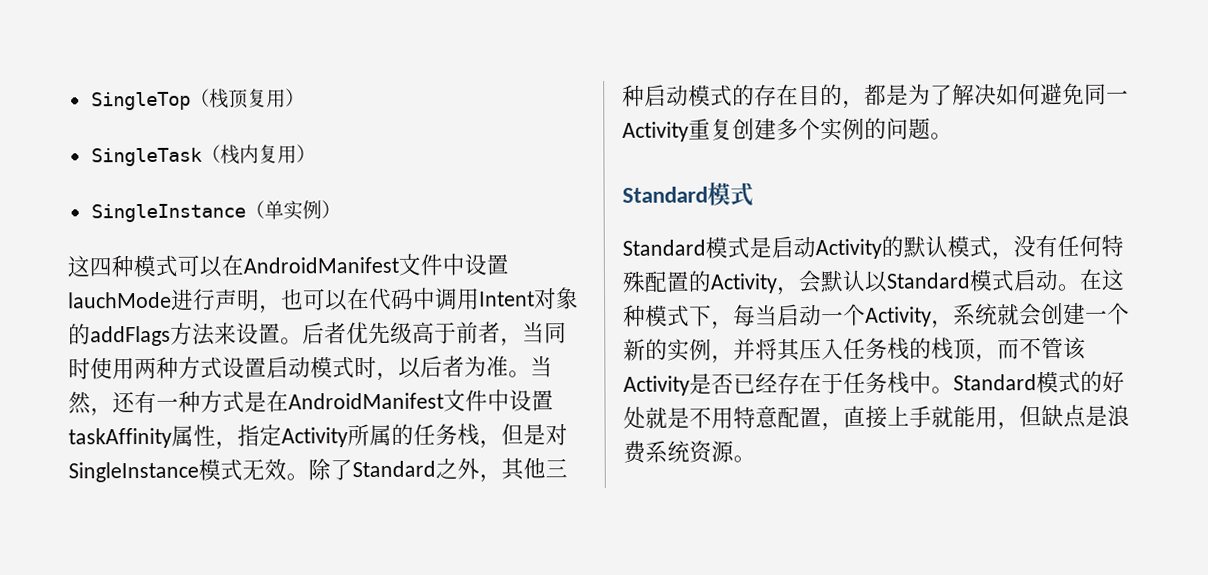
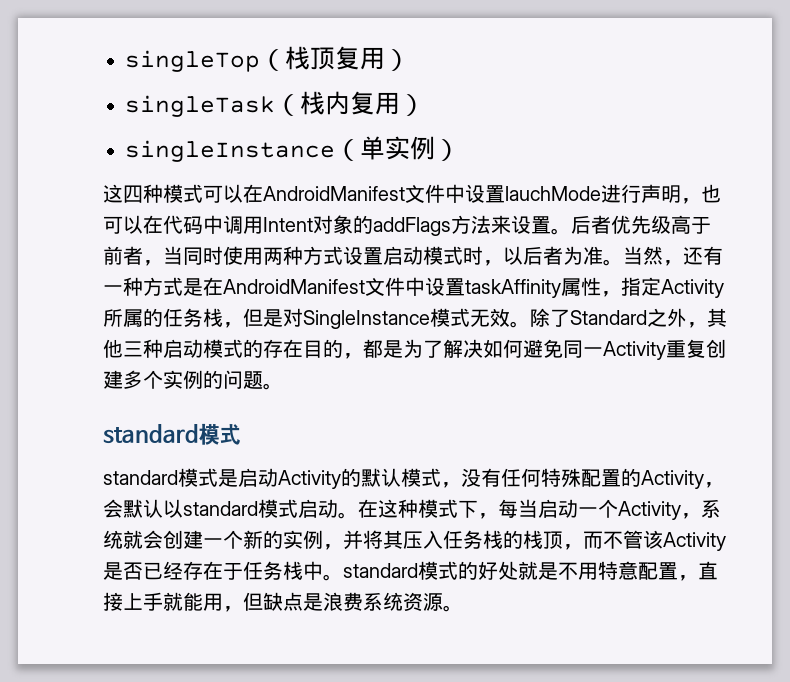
- SingleTop（栈顶复用）
+ singleTop（栈顶复用）
- SingleTask（栈内复用）
+ singleTask（栈内复用）
- SingleInstance（单实例）
+ singleInstance（单实例）
  除了Standard之外，其他三种启动模式的存在目的，都是为了解决如何避免同一Activity重复创建多个实例的问题。
- Standard模式
+ standard模式
- Standard模式是启动Activity的默认模式，没有任何特殊配置的Activity，会默认以Standard模式启动。
+ standard模式是启动Activity的默认模式，没有任何特殊配置的Activity，会默认以standard模式启动。
- 在这种模式下，每当启动一个Activity，系统就会创建一个新的实例，并将其压入任务栈的栈顶，而不管该Activity是否已经存在于任务栈中。Standard模式的好处就是不用特意配置，直接上手就能用，但缺点是浪费系统资源。
+ 在这种模式下，每当启动一个Activity，系统就会创建一个新的实例，并将其压入任务栈的栈顶，而不管该Activity是否已经存在于任务栈中。standard模式的好处就是不用特意配置，直接上手就能用，但缺点是浪费系统资源。

